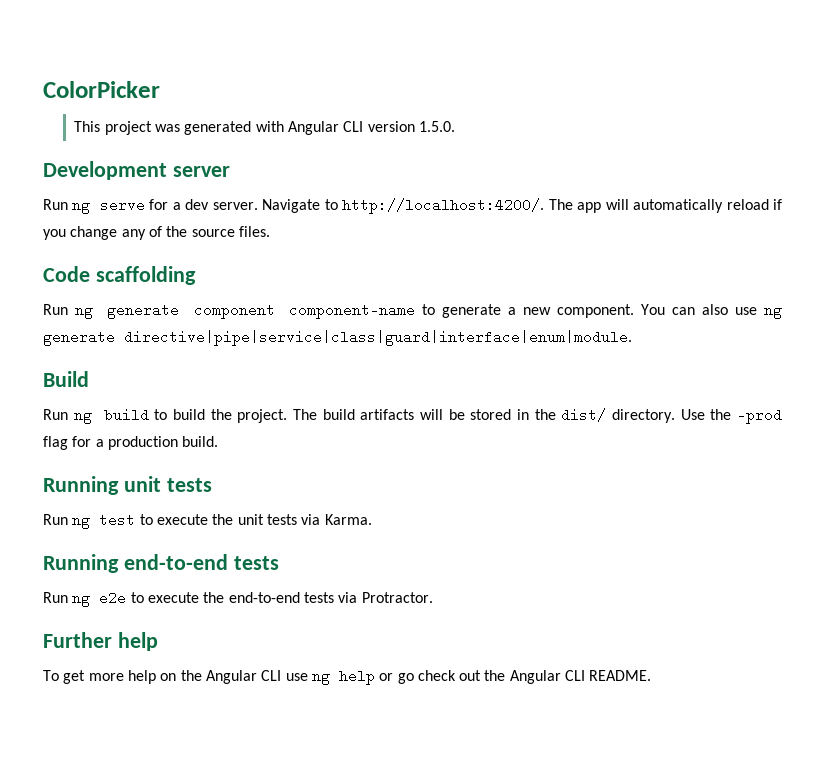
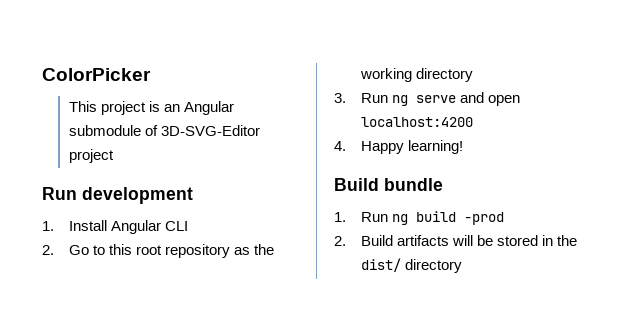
- This project was generated with Angular CLI version 1.5.0.
- Development server
- Run ng serve for a dev server. Navigate to http://localhost:4200/. The app will automatically reload if you change any of the source files.
- Code scaffolding
- Run ng generate component component-name to generate a new component. You can also use ng generate directive|pipe|service|class|guard|interface|enum|module.
- Build
- Run ng build to build the project. The build artifacts will be stored in the dist/ directory. Use the -prod flag for a production build.
- Running unit tests
- Run ng test to execute the unit tests via Karma.
- Running end-to-end tests
- Run ng e2e to execute the end-to-end tests via Protractor.
- Further help
- To get more help on the Angular CLI use ng help or go check out the Angular CLI README.
+ This project is an Angular submodule of 3D-SVG-Editor project
+ Run development
+ 1. Install Angular CLI
+ 2. Go to this root repository as the working directory
+ 3. Run ng serve and open localhost:4200
+ 4. Happy learning!
+ Build bundle
+ 1. Run ng build -prod
+ 2. Build artifacts will be stored in the dist/ directory

